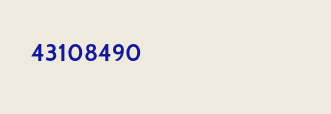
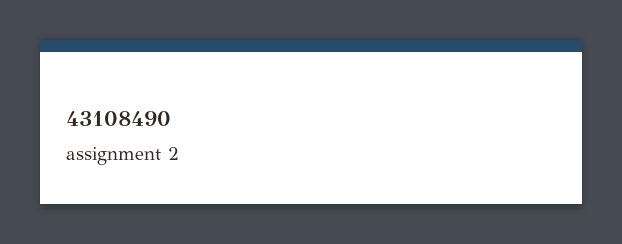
+ assignment 2

